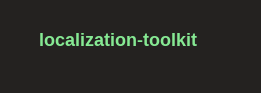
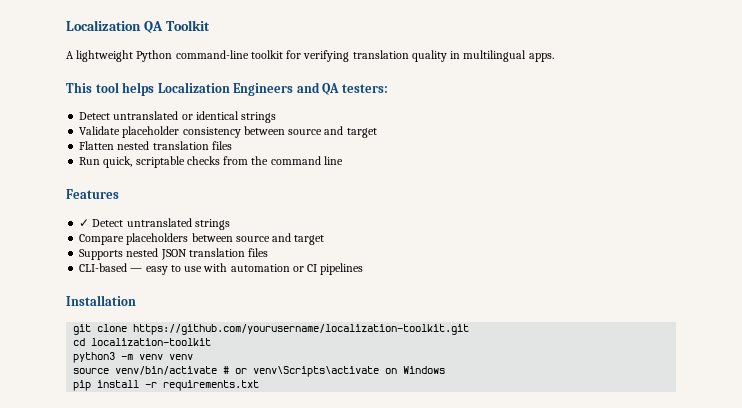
- localization-toolkit
+ Localization QA Toolkit
+ A lightweight Python command-line toolkit for verifying translation quality in multilingual apps.
+ This tool helps Localization Engineers and QA testers:
+ Detect untranslated or identical strings
+ Validate placeholder consistency between source and target
+ Flatten nested translation files
+ Run quick, scriptable checks from the command line
+ Features
+ ✓ Detect untranslated strings
+ Compare placeholders between source and target
+ Supports nested JSON translation files
+ CLI-based — easy to use with automation or CI pipelines
+ Installation
+ git clone https://github.com/yourusername/localization-toolkit.git
+ cd localization-toolkit
+ python3 -m venv venv
+ source venv/bin/activate # or venv\Scripts\activate on Windows
+ pip install -r requirements.txt

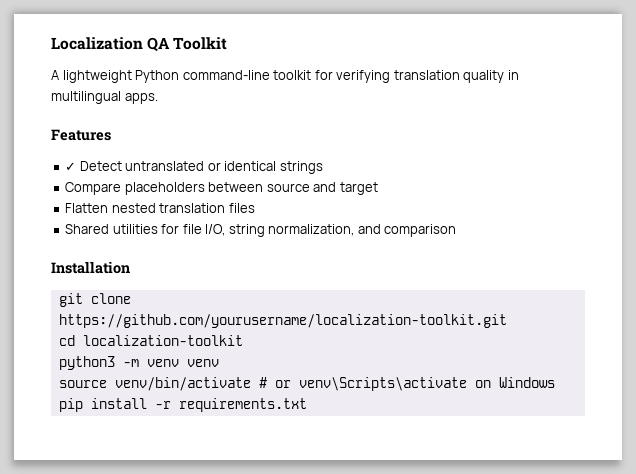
- This tool helps Localization Engineers and QA testers:
- Detect untranslated or identical strings
+ Features
+ ✓ Detect untranslated or identical strings
- Validate placeholder consistency between source and target
+ Compare placeholders between source and target
- Run quick, scriptable checks from the command line
- Features
- ✓ Detect untranslated strings
- Compare placeholders between source and target
- Supports nested JSON translation files
- CLI-based — easy to use with automation or CI pipelines
+ Shared utilities for file I/O, string normalization, and comparison

